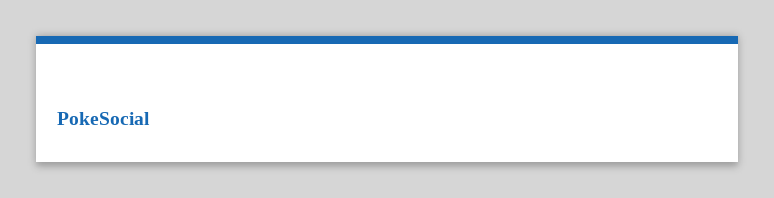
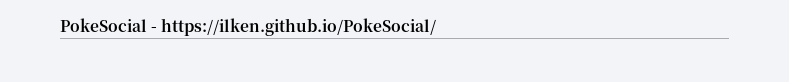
- PokeSocial
+ PokeSocial - https://ilken.github.io/PokeSocial/

